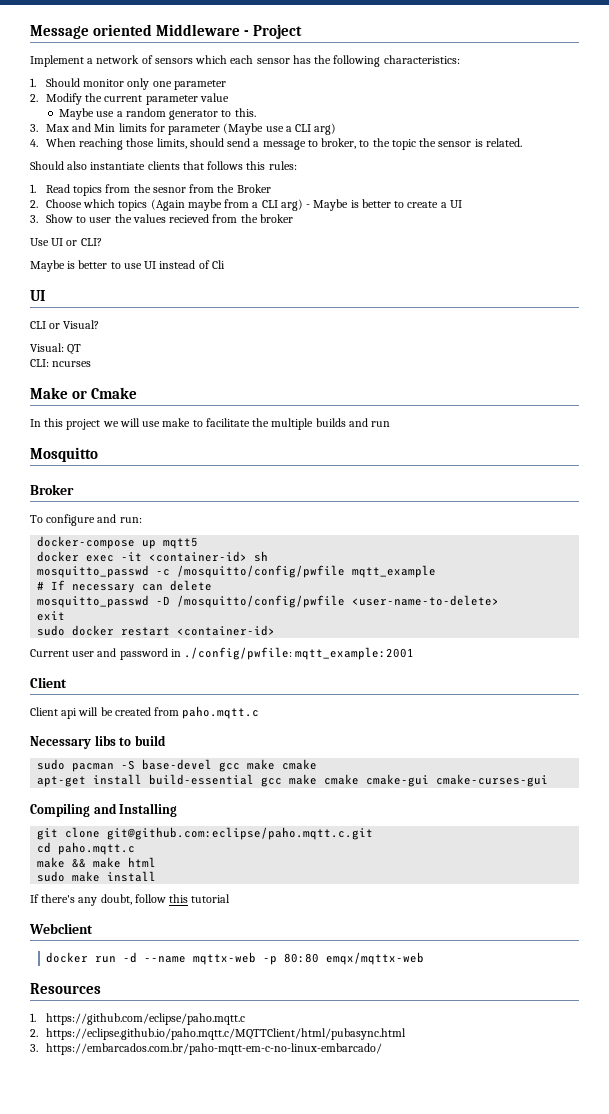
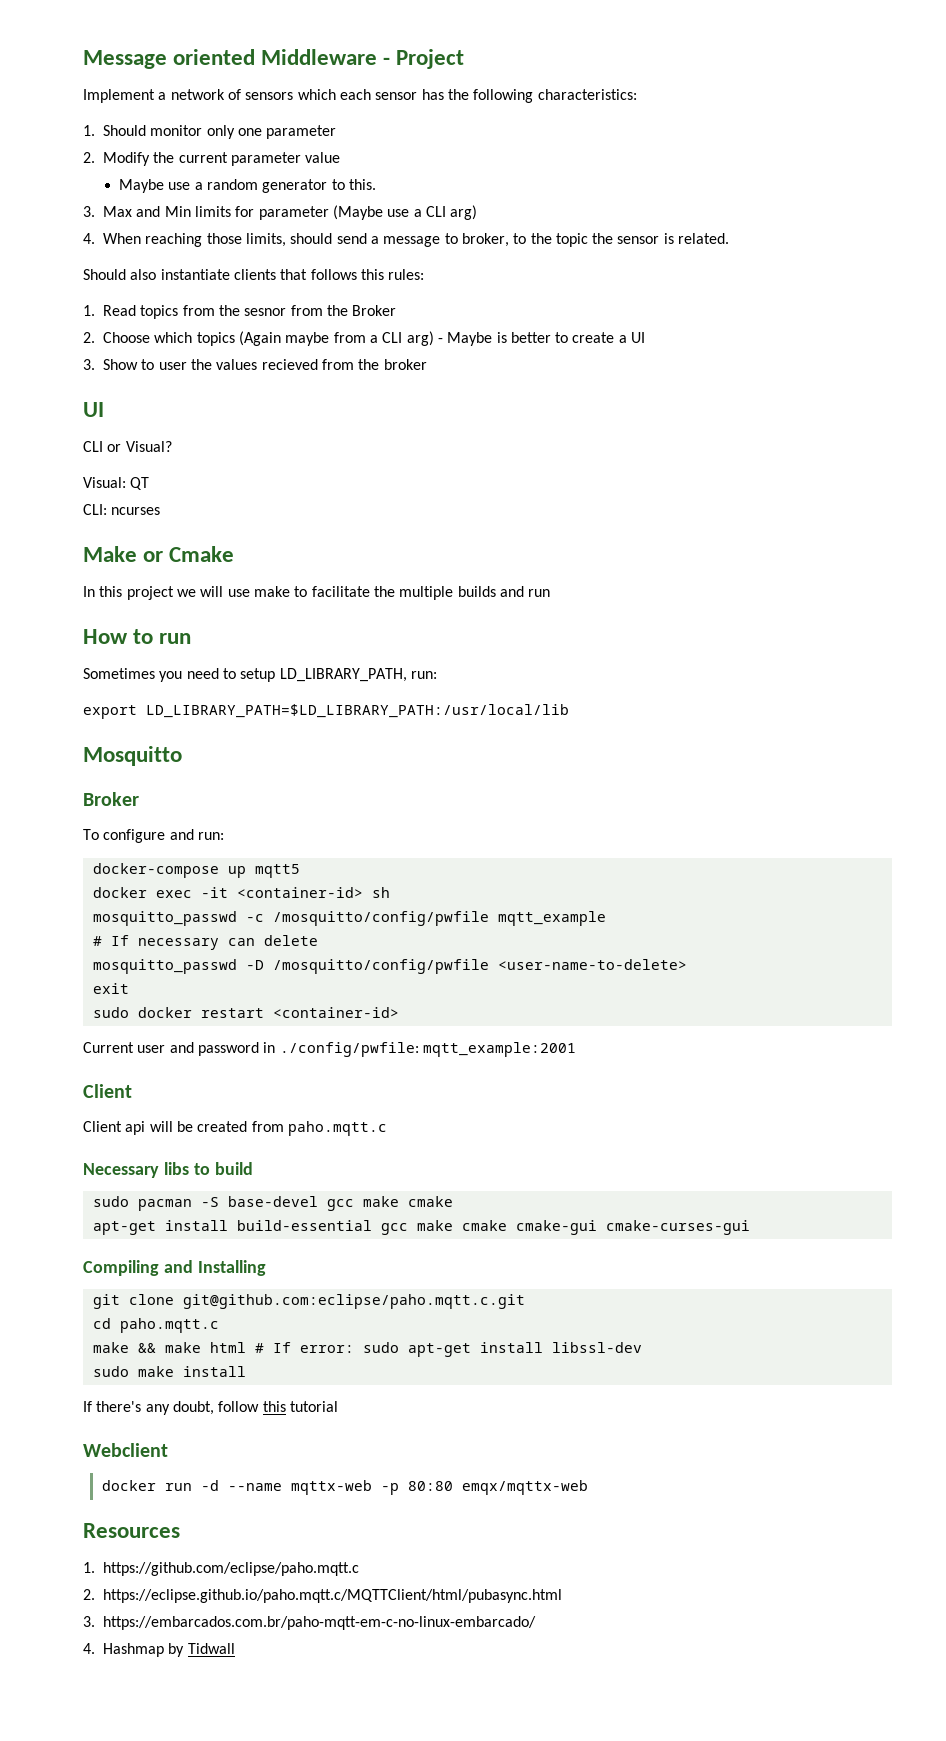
- Use UI or CLI?
- Maybe is better to use UI instead of Cli
+ How to run
+ Sometimes you need to setup LD_LIBRARY_PATH, run:
+ export LD_LIBRARY_PATH=$LD_LIBRARY_PATH:/usr/local/lib
- make && make html
+ make && make html # If error: sudo apt-get install libssl-dev
+ 4. Hashmap by Tidwall

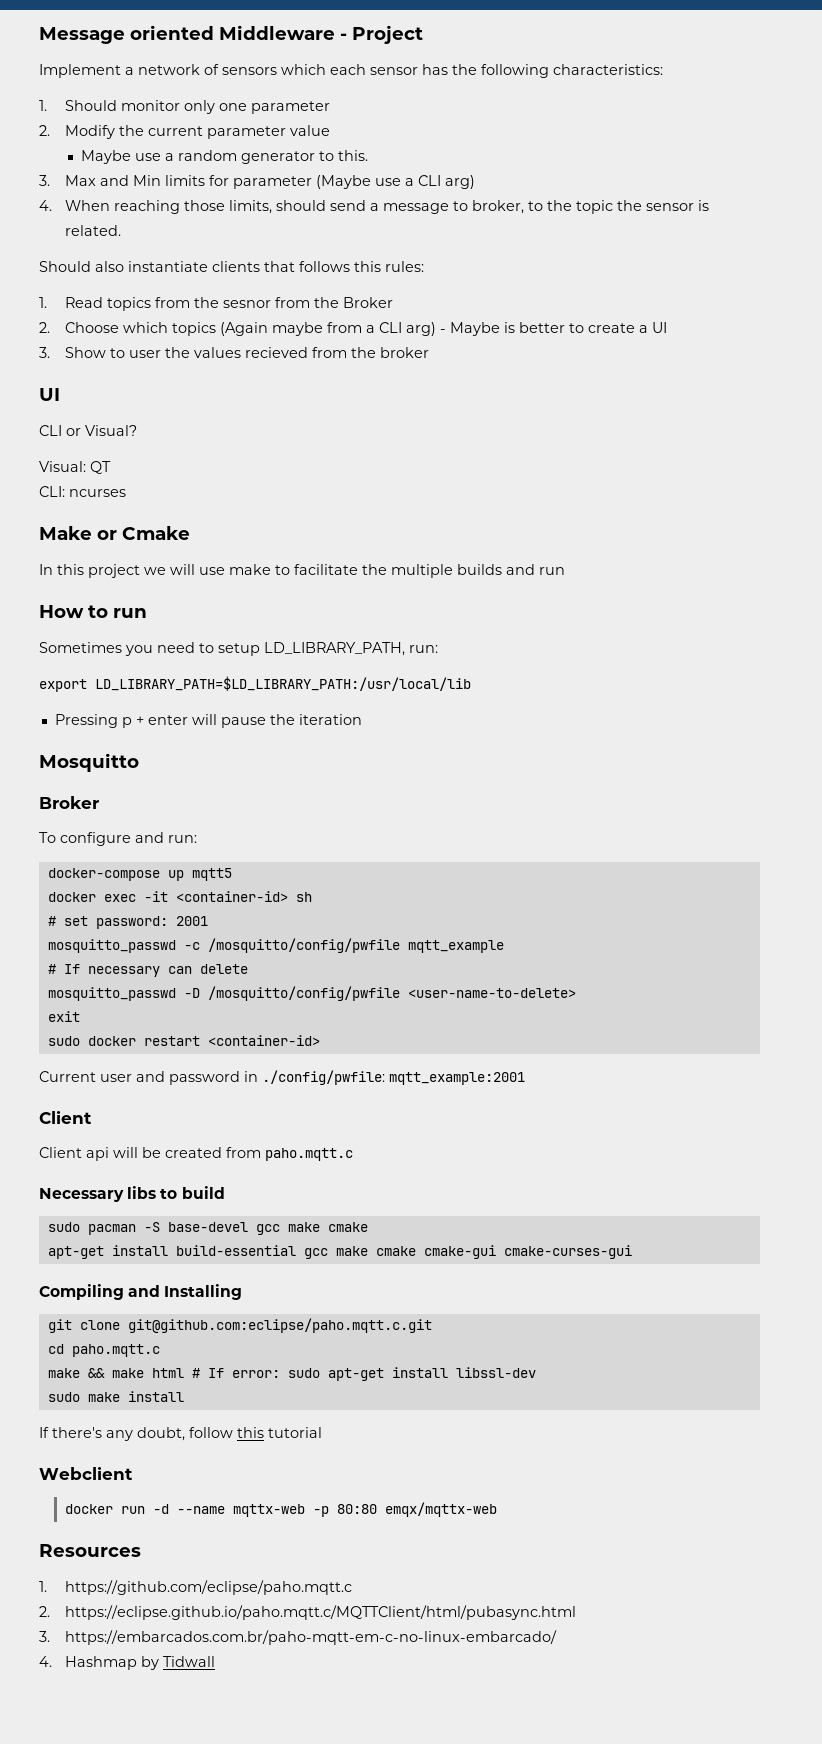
+ Pressing p + enter will pause the iteration
+ # set password: 2001

